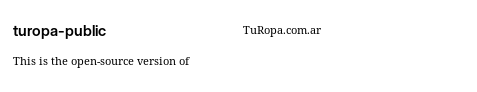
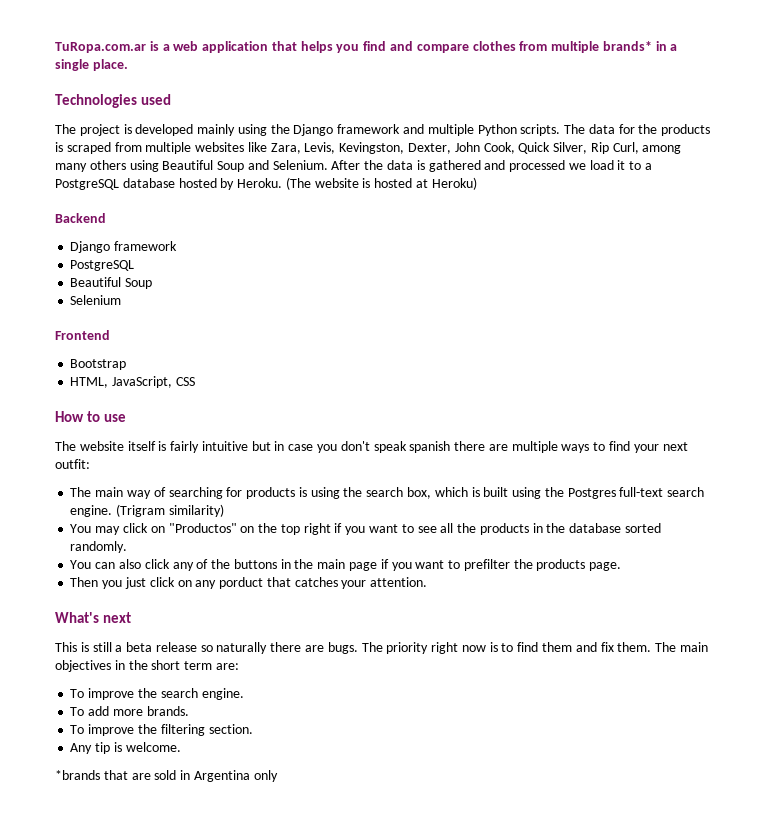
- turopa-public
- This is the open-source version of TuRopa.com.ar
+ TuRopa.com.ar is a web application that helps you find and compare clothes from multiple brands* in a single place.
+ Technologies used
+ The project is developed mainly using the Django framework and multiple Python scripts. The data for the products is scraped from multiple websites like Zara, Levis, Kevingston, Dexter, John Cook, Quick Silver, Rip Curl, among many others using Beautiful Soup and Selenium. After the data is gathered and processed we load it to a PostgreSQL database hosted by Heroku. (The website is hosted at Heroku)
+ Backend
+ Django framework
+ PostgreSQL
+ Beautiful Soup
+ Selenium
+ Frontend
+ Bootstrap
+ HTML, JavaScript, CSS
+ How to use
+ The website itself is fairly intuitive but in case you don't speak spanish there are multiple ways to find your next outfit:
+ The main way of searching for products is using the search box, which is built using the Postgres full-text search engine. (Trigram similarity)
+ You may click on "Productos" on the top right if you want to see all the products in the database sorted randomly.
+ You can also click any of the buttons in the main page if you want to prefilter the products page.
+ Then you just click on any porduct that catches your attention.
+ What's next
+ This is still a beta release so naturally there are bugs. The priority right now is to find them and fix them. The main objectives in the short term are:
+ To improve the search engine.
+ To add more brands.
+ To improve the filtering section.
+ Any tip is welcome.
+ *brands that are sold in Argentina only

